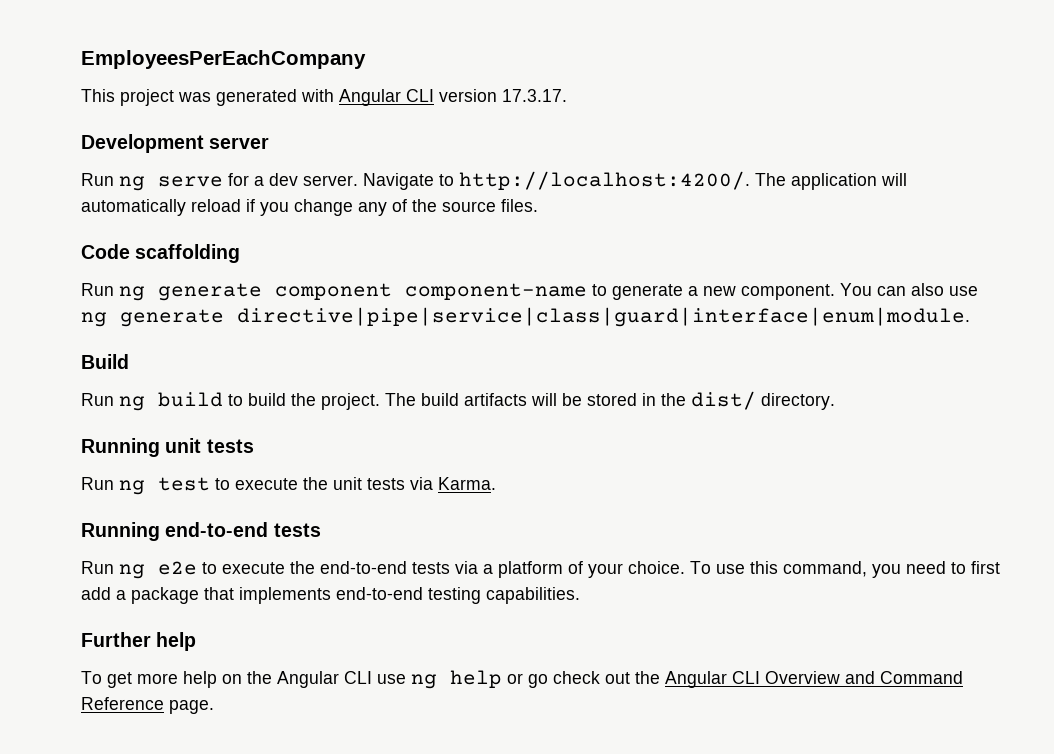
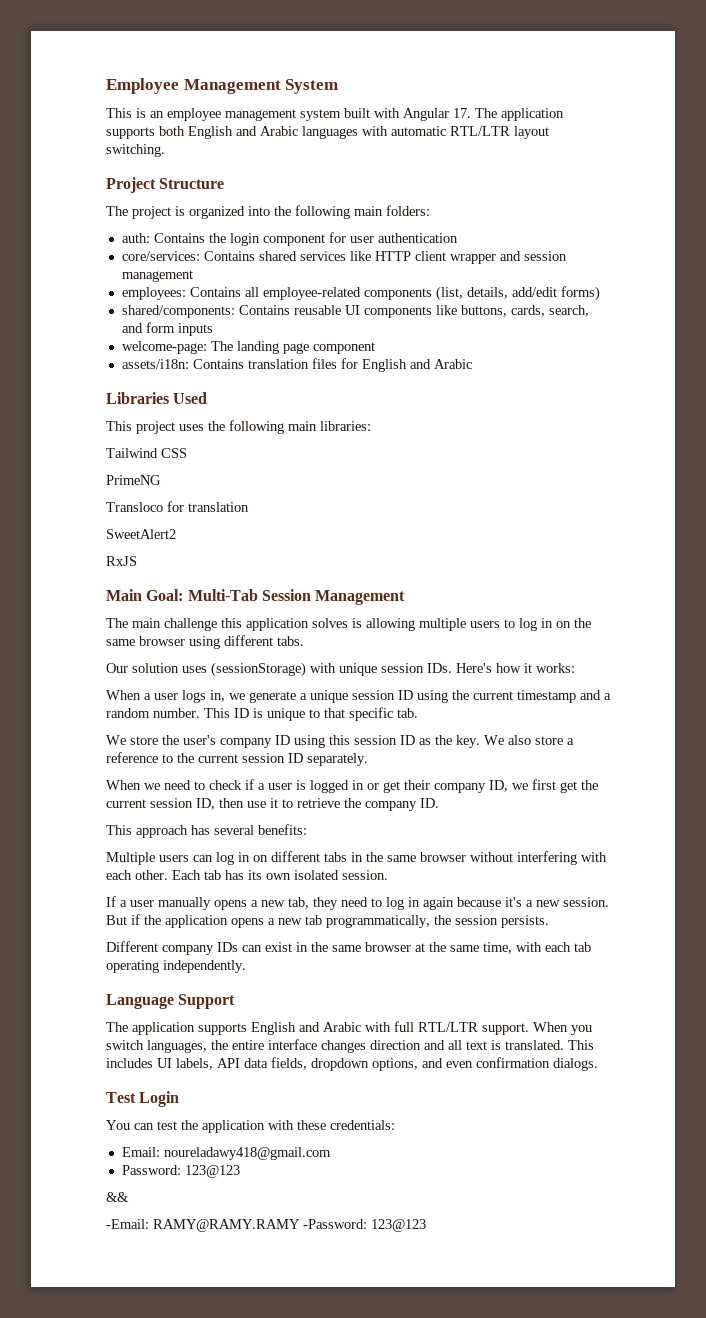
- EmployeesPerEachCompany
- This project was generated with Angular CLI version 17.3.17.
- Development server
- Run ng serve for a dev server. Navigate to http://localhost:4200/. The application will automatically reload if you change any of the source files.
- Code scaffolding
- Run ng generate component component-name to generate a new component. You can also use ng generate directive|pipe|service|class|guard|interface|enum|module.
- Build
- Run ng build to build the project. The build artifacts will be stored in the dist/ directory.
- Running unit tests
- Run ng test to execute the unit tests via Karma.
- Running end-to-end tests
- Run ng e2e to execute the end-to-end tests via a platform of your choice. To use this command, you need to first add a package that implements end-to-end testing capabilities.
- Further help
- To get more help on the Angular CLI use ng help or go check out the Angular CLI Overview and Command Reference page.
+ Employee Management System
+ This is an employee management system built with Angular 17. The application supports both English and Arabic languages with automatic RTL/LTR layout switching.
+ Project Structure
+ The project is organized into the following main folders:
+ auth: Contains the login component for user authentication
+ core/services: Contains shared services like HTTP client wrapper and session management
+ employees: Contains all employee-related components (list, details, add/edit forms)
+ shared/components: Contains reusable UI components like buttons, cards, search, and form inputs
+ welcome-page: The landing page component
+ assets/i18n: Contains translation files for English and Arabic
+ Libraries Used
+ This project uses the following main libraries:
+ Tailwind CSS
+ PrimeNG
+ Transloco for translation
+ SweetAlert2
+ RxJS
+ Main Goal: Multi-Tab Session Management
+ The main challenge this application solves is allowing multiple users to log in on the same browser using different tabs.
+ Our solution uses (sessionStorage) with unique session IDs. Here's how it works:
+ When a user logs in, we generate a unique session ID using the current timestamp and a random number. This ID is unique to that specific tab.
+ We store the user's company ID using this session ID as the key. We also store a reference to the current session ID separately.
+ When we need to check if a user is logged in or get their company ID, we first get the current session ID, then use it to retrieve the company ID.
+ This approach has several benefits:
+ Multiple users can log in on different tabs in the same browser without interfering with each other. Each tab has its own isolated session.
+ If a user manually opens a new tab, they need to log in again because it's a new session. But if the application opens a new tab programmatically, the session persists.
+ Different company IDs can exist in the same browser at the same time, with each tab operating independently.
+ Language Support
+ The application supports English and Arabic with full RTL/LTR support. When you switch languages, the entire interface changes direction and all text is translated. This includes UI labels, API data fields, dropdown options, and even confirmation dialogs.
+ Test Login
+ You can test the application with these credentials:
+ Email: noureladawy418@gmail.com
+ Password: 123@123
+ &&
+ -Email: RAMY@RAMY.RAMY -Password: 123@123

